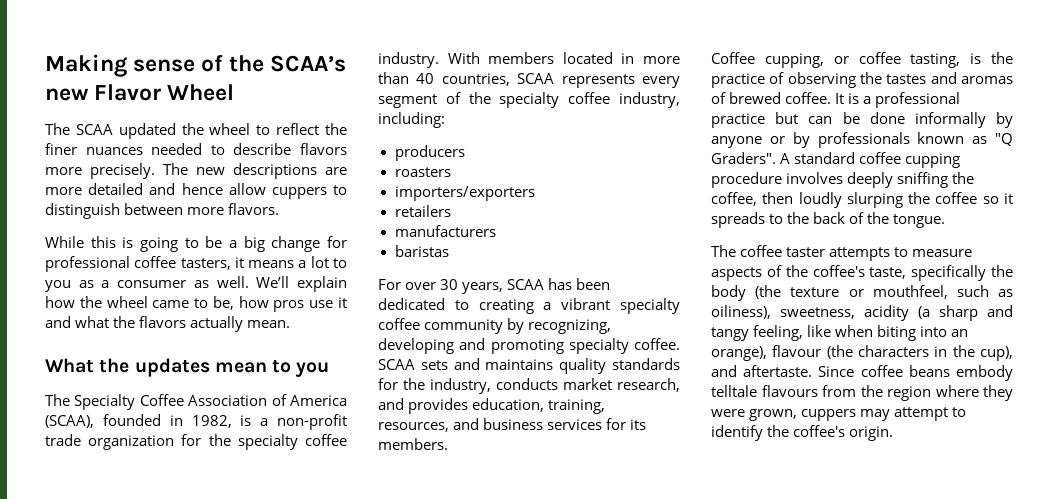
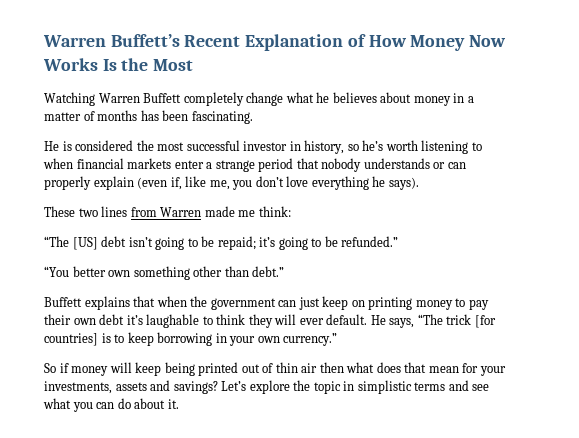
- Making sense of the SCAA’s new Flavor Wheel
- The SCAA updated the wheel to reflect the finer nuances needed to describe flavors more precisely. The new descriptions are more detailed and hence allow cuppers to distinguish between more flavors.
- While this is going to be a big change for professional coffee tasters, it means a lot to you as a consumer as well. We’ll explain how the wheel came to be, how pros use it and what the flavors actually mean.
- What the updates mean to you
- The Specialty Coffee Association of America (SCAA), founded in 1982, is a non-profit trade organization for the specialty coffee industry. With members located in more than 40 countries, SCAA represents every segment of the specialty coffee industry, including:
- producers
- roasters
- importers/exporters
- retailers
- manufacturers
- baristas
- For over 30 years, SCAA has been dedicated to creating a vibrant specialty coffee community by recognizing, developing and promoting specialty coffee. SCAA sets and maintains quality standards for the industry, conducts market research, and provides education, training, resources, and business services for its members.
- Coffee cupping, or coffee tasting, is the practice of observing the tastes and aromas of brewed coffee. It is a professional practice but can be done informally by anyone or by professionals known as "Q Graders". A standard coffee cupping procedure involves deeply sniffing the coffee, then loudly slurping the coffee so it spreads to the back of the tongue.
- The coffee taster attempts to measure aspects of the coffee's taste, specifically the body (the texture or mouthfeel, such as oiliness), sweetness, acidity (a sharp and tangy feeling, like when biting into an orange), flavour (the characters in the cup), and aftertaste. Since coffee beans embody telltale flavours from the region where they were grown, cuppers may attempt to identify the coffee's origin.
+ Warren Buffett’s Recent Explanation of How Money Now Works Is the Most
+ Watching Warren Buffett completely change what he believes about money in a matter of months has been fascinating.
+ He is considered the most successful investor in history, so he’s worth listening to when financial markets enter a strange period that nobody understands or can properly explain (even if, like me, you don’t love everything he says).
+ These two lines from Warren made me think:
+ “The [US] debt isn’t going to be repaid; it’s going to be refunded.”
+ “You better own something other than debt.”
+ Buffett explains that when the government can just keep on printing money to pay their own debt it’s laughable to think they will ever default. He says, “The trick [for countries] is to keep borrowing in your own currency.”
+ So if money will keep being printed out of thin air then what does that mean for your investments, assets and savings? Let’s explore the topic in simplistic terms and see what you can do about it.

